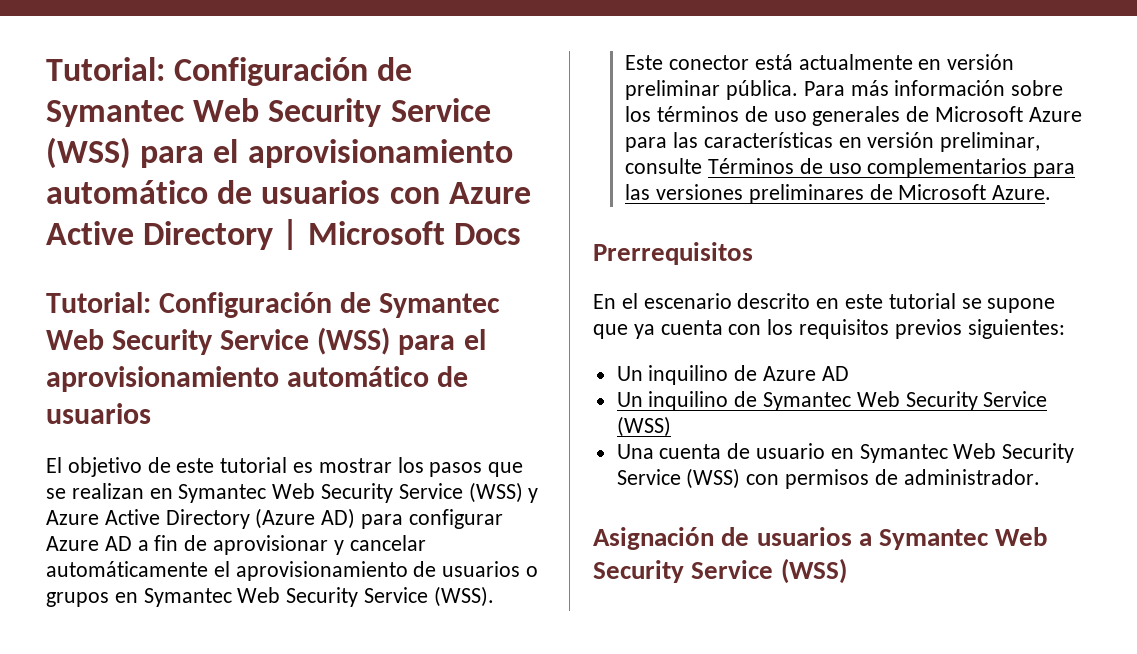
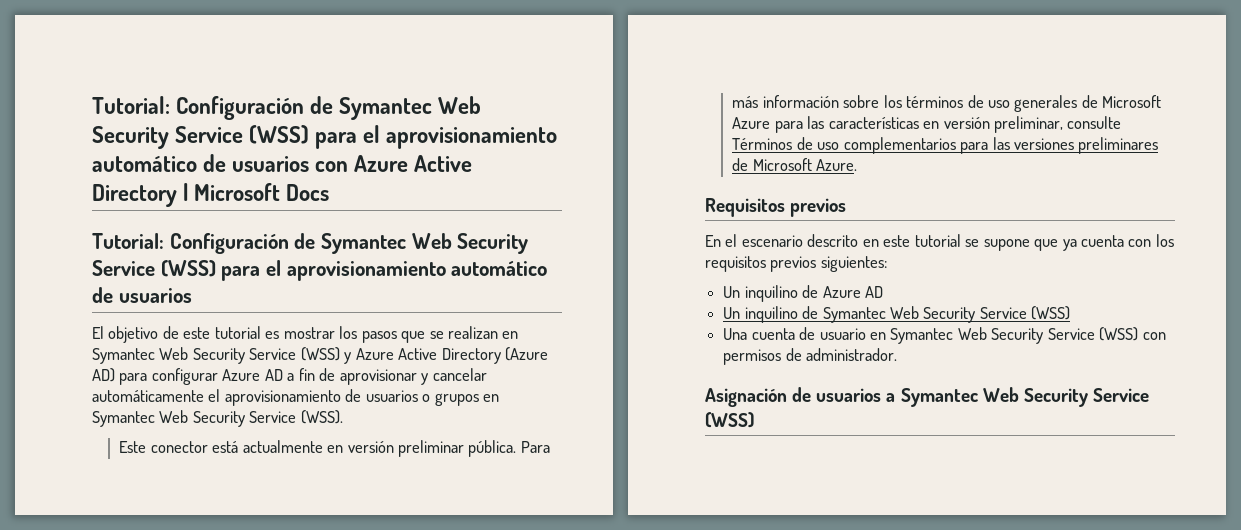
- Prerrequisitos
+ Requisitos previos

